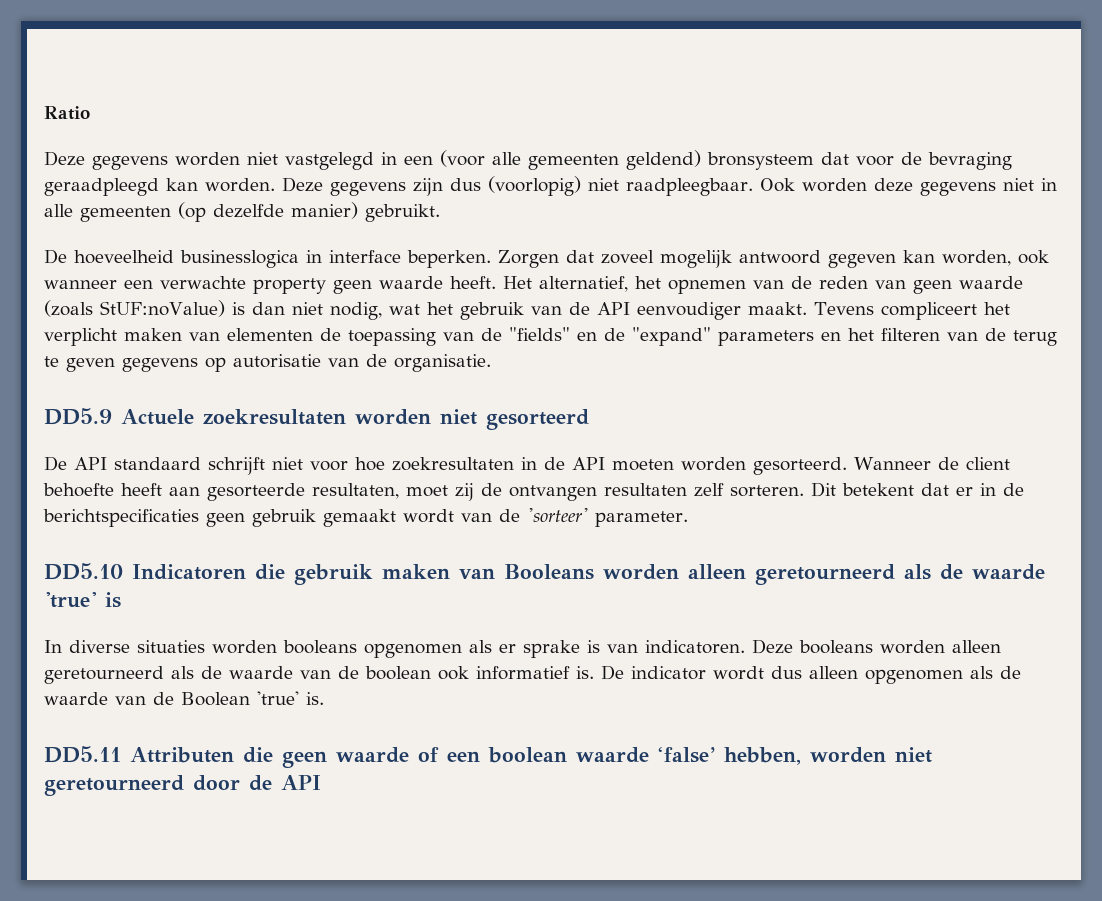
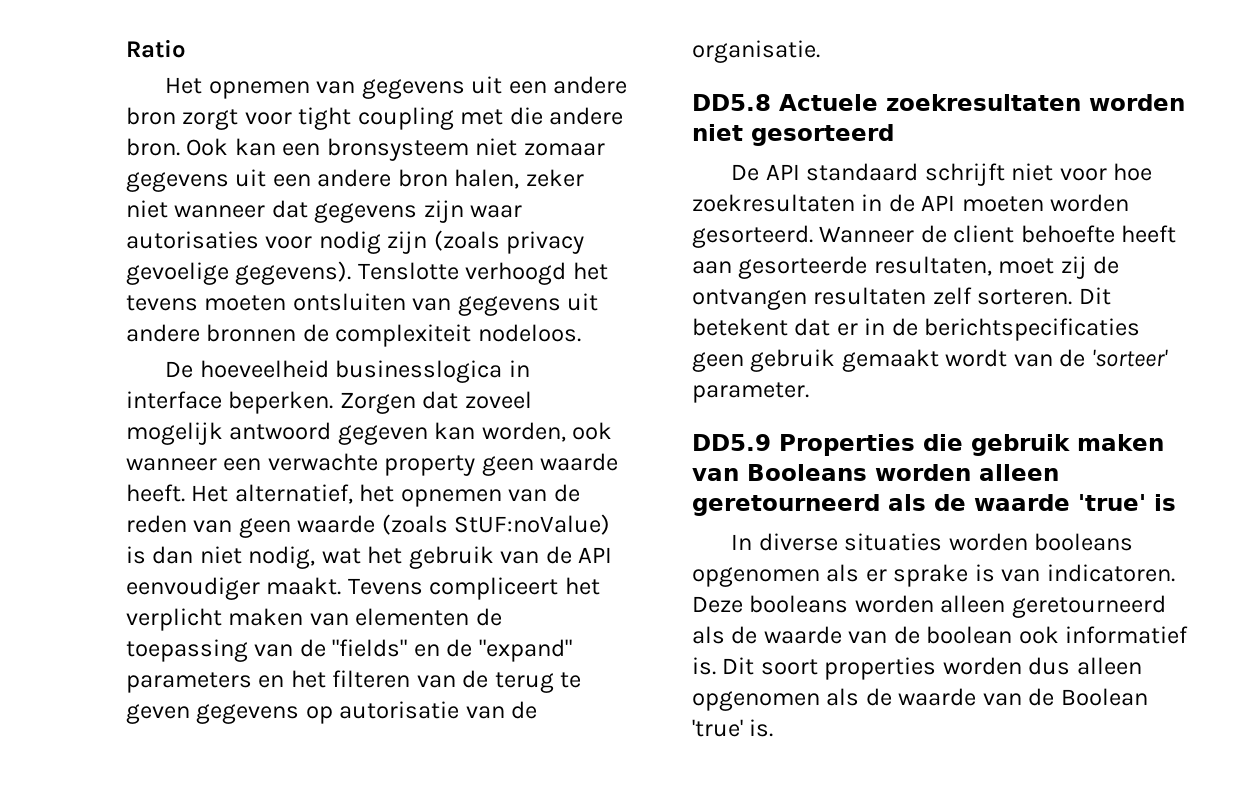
- Deze gegevens worden niet vastgelegd in een (voor alle gemeenten geldend) bronsysteem dat voor de bevraging geraadpleegd kan worden. Deze gegevens zijn dus (voorlopig) niet raadpleegbaar. Ook worden deze gegevens niet in alle gemeenten (op dezelfde manier) gebruikt.
+ Het opnemen van gegevens uit een andere bron zorgt voor tight coupling met die andere bron. Ook kan een bronsysteem niet zomaar gegevens uit een andere bron halen, zeker niet wanneer dat gegevens zijn waar autorisaties voor nodig zijn (zoals privacy gevoelige gegevens). Tenslotte verhoogd het tevens moeten ontsluiten van gegevens uit andere bronnen de complexiteit nodeloos.
- DD5.9 Actuele zoekresultaten worden niet gesorteerd
+ DD5.8 Actuele zoekresultaten worden niet gesorteerd
- DD5.10 Indicatoren die gebruik maken van Booleans worden alleen geretourneerd als de waarde 'true' is
+ DD5.9 Properties die gebruik maken van Booleans worden alleen geretourneerd als de waarde 'true' is
- De indicator wordt dus alleen opgenomen als de waarde van de Boolean 'true' is.
+ Dit soort properties worden dus alleen opgenomen als de waarde van de Boolean 'true' is.
- DD5.11 Attributen die geen waarde of een boolean waarde ‘false’ hebben, worden niet geretourneerd door de API

